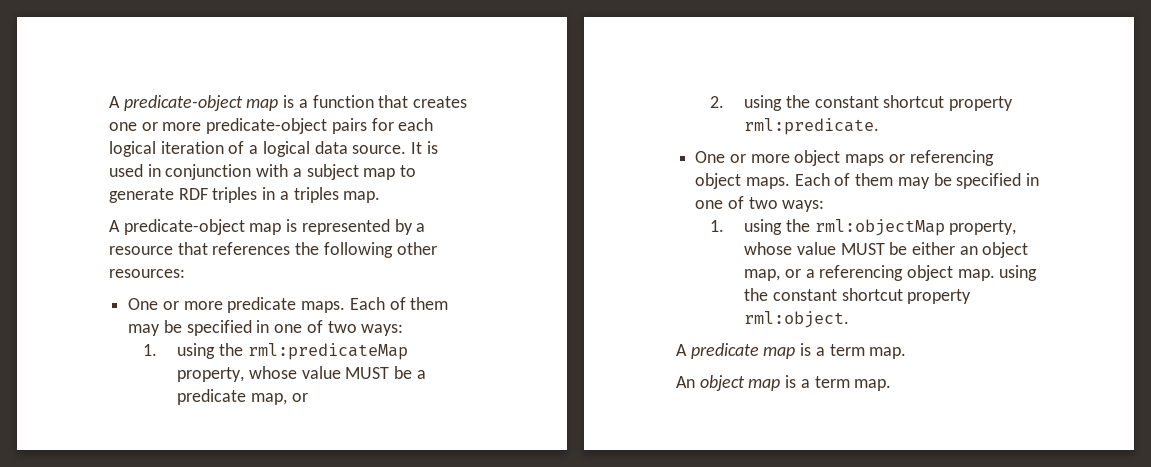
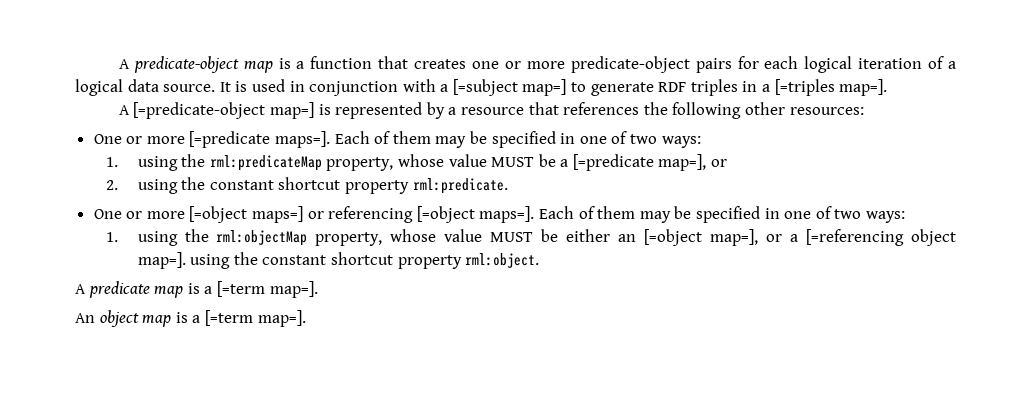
- It is used in conjunction with a subject map to generate RDF triples in a triples map.
- A predicate-object map is represented by a resource that references the following other resources:
+ It is used in conjunction with a [=subject map=] to generate RDF triples in a [=triples map=].
+ A [=predicate-object map=] is represented by a resource that references the following other resources:
- One or more predicate maps.
+ One or more [=predicate maps=].
- 1. using the rml:predicateMap property, whose value MUST be a predicate map, or
+ 1. using the rml:predicateMap property, whose value MUST be a [=predicate map=], or
- One or more object maps or referencing object maps.
+ One or more [=object maps=] or referencing [=object maps=].
- 1. using the rml:objectMap property, whose value MUST be either an object map, or a referencing object map. using the constant shortcut property rml:object.
+ 1. using the rml:objectMap property, whose value MUST be either an [=object map=], or a [=referencing object map=]. using the constant shortcut property rml:object.
- A predicate map is a term map.
+ A predicate map is a [=term map=].
- An object map is a term map.
+ An object map is a [=term map=].

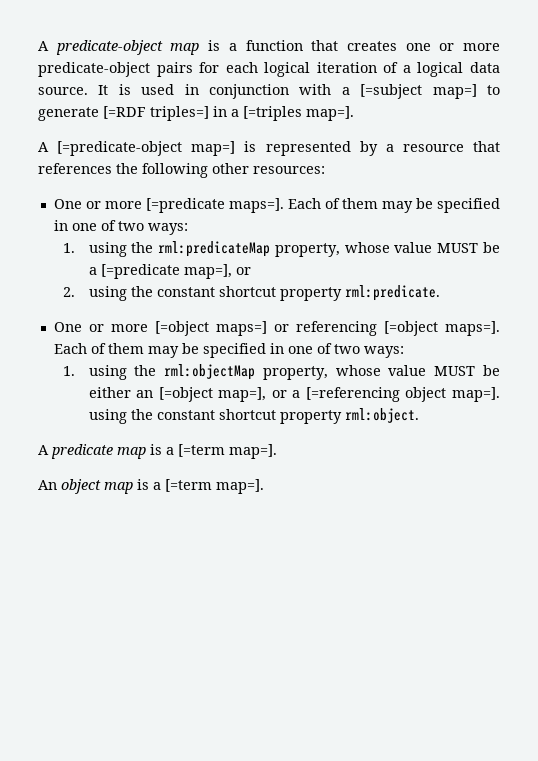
- It is used in conjunction with a [=subject map=] to generate RDF triples in a [=triples map=].
+ It is used in conjunction with a [=subject map=] to generate [=RDF triples=] in a [=triples map=].

